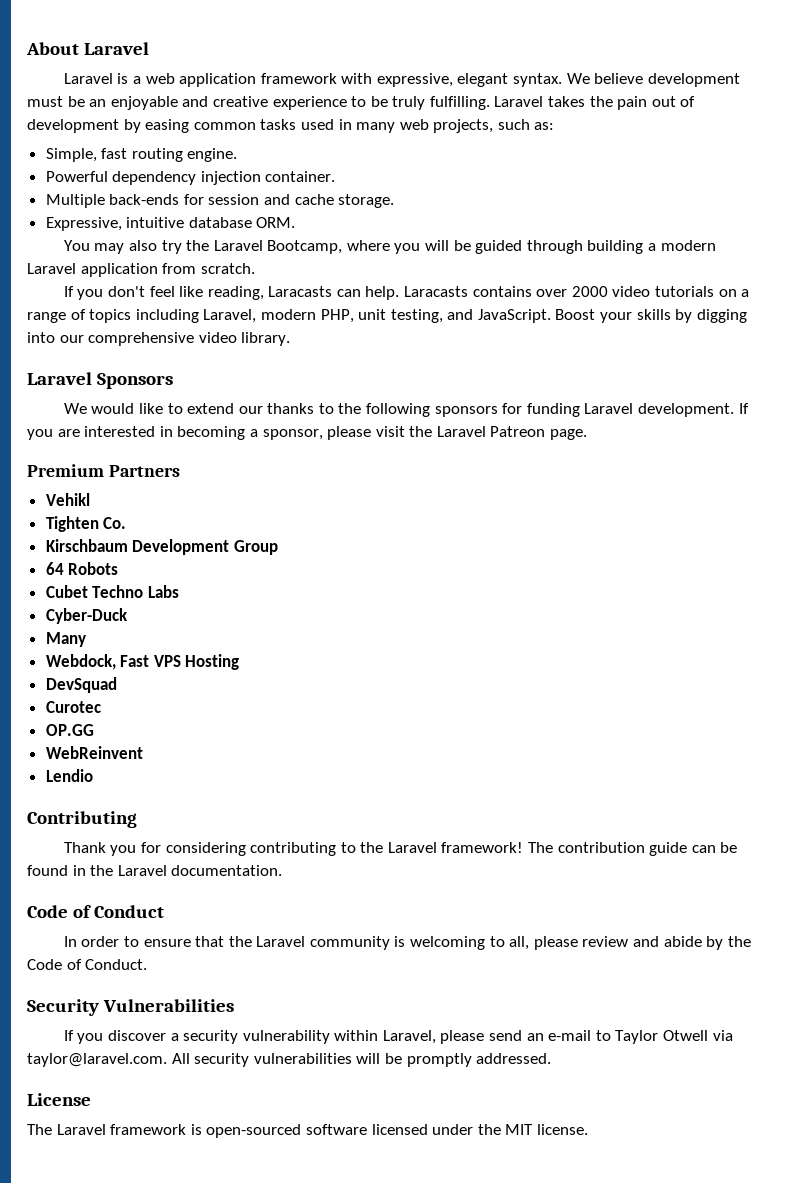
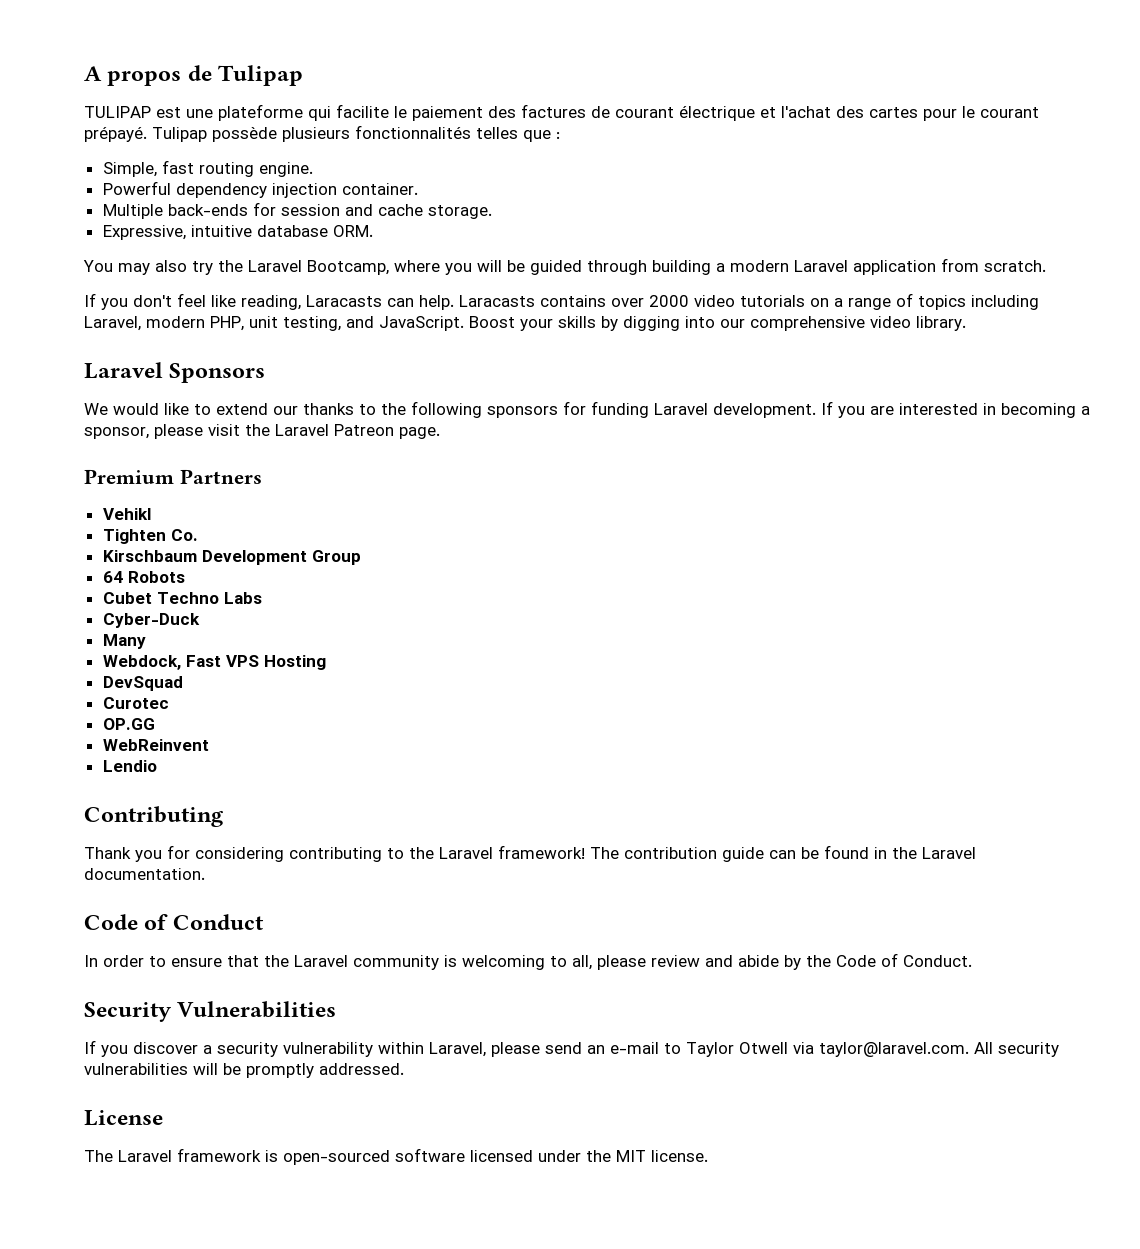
- About Laravel
- Laravel is a web application framework with expressive, elegant syntax. We believe development must be an enjoyable and creative experience to be truly fulfilling. Laravel takes the pain out of development by easing common tasks used in many web projects, such as:
+ A propos de Tulipap
+ TULIPAP est une plateforme qui facilite le paiement des factures de courant électrique et l'achat des cartes pour le courant prépayé. Tulipap possède plusieurs fonctionnalités telles que :

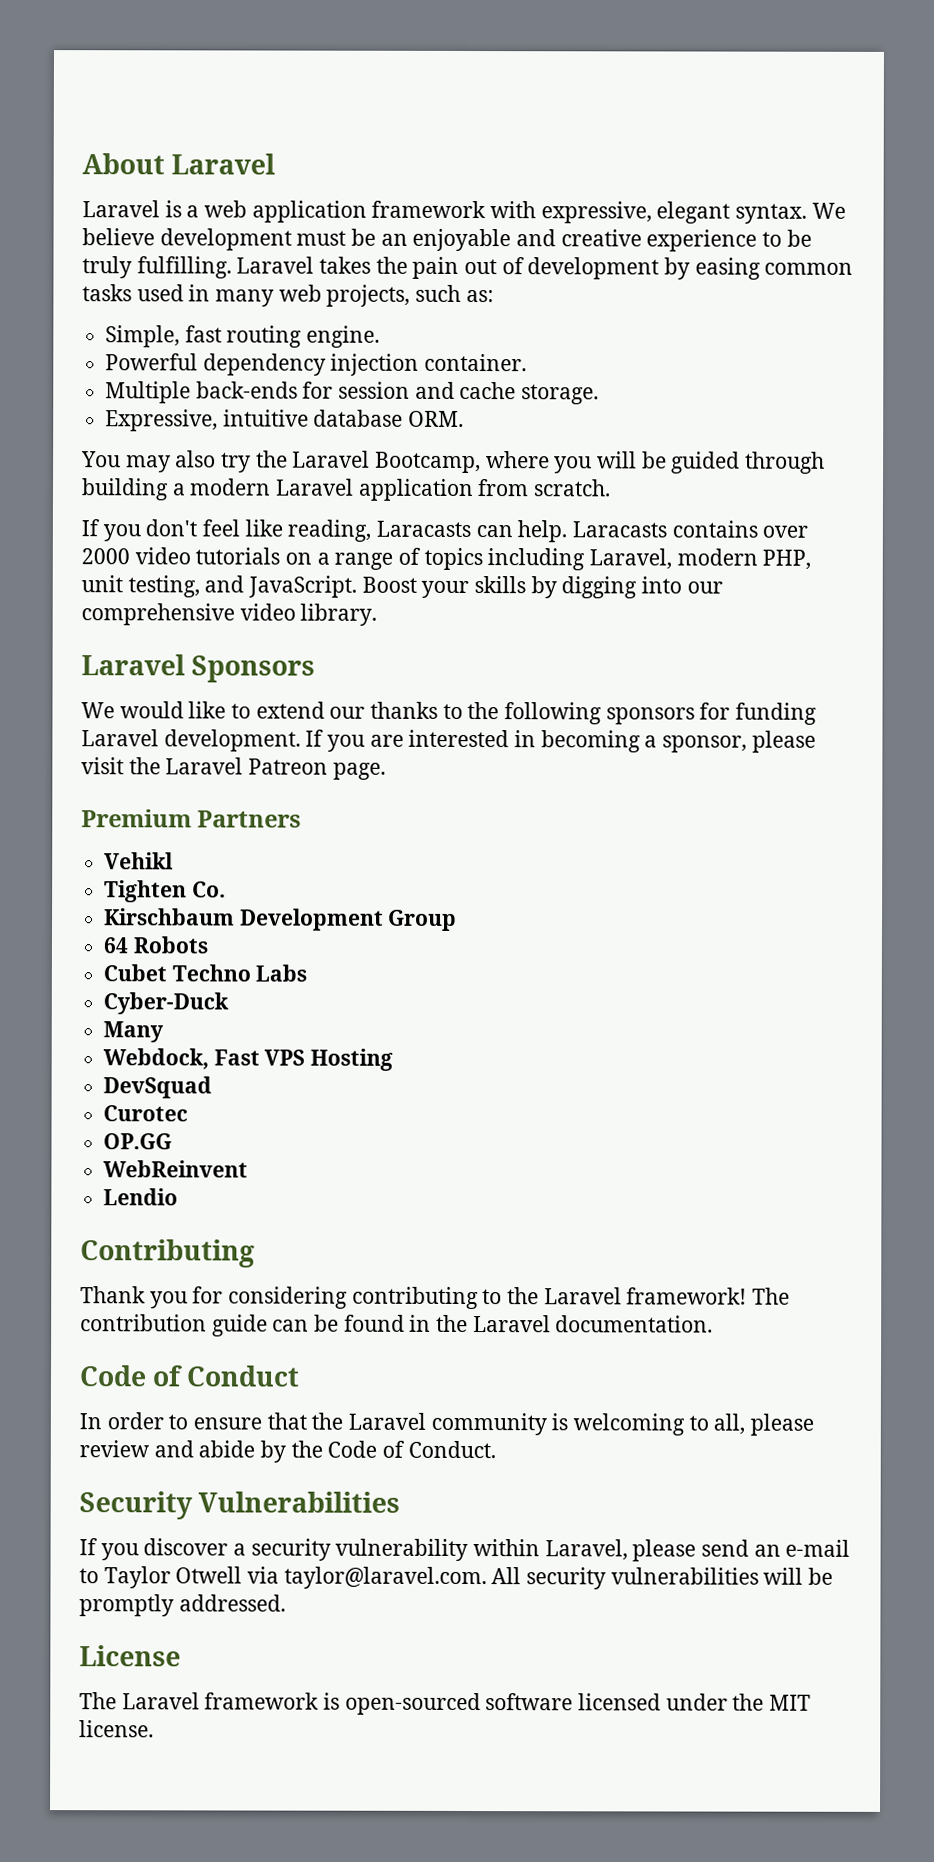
- A propos de Tulipap
- TULIPAP est une plateforme qui facilite le paiement des factures de courant électrique et l'achat des cartes pour le courant prépayé. Tulipap possède plusieurs fonctionnalités telles que :
+ About Laravel
+ Laravel is a web application framework with expressive, elegant syntax. We believe development must be an enjoyable and creative experience to be truly fulfilling. Laravel takes the pain out of development by easing common tasks used in many web projects, such as:

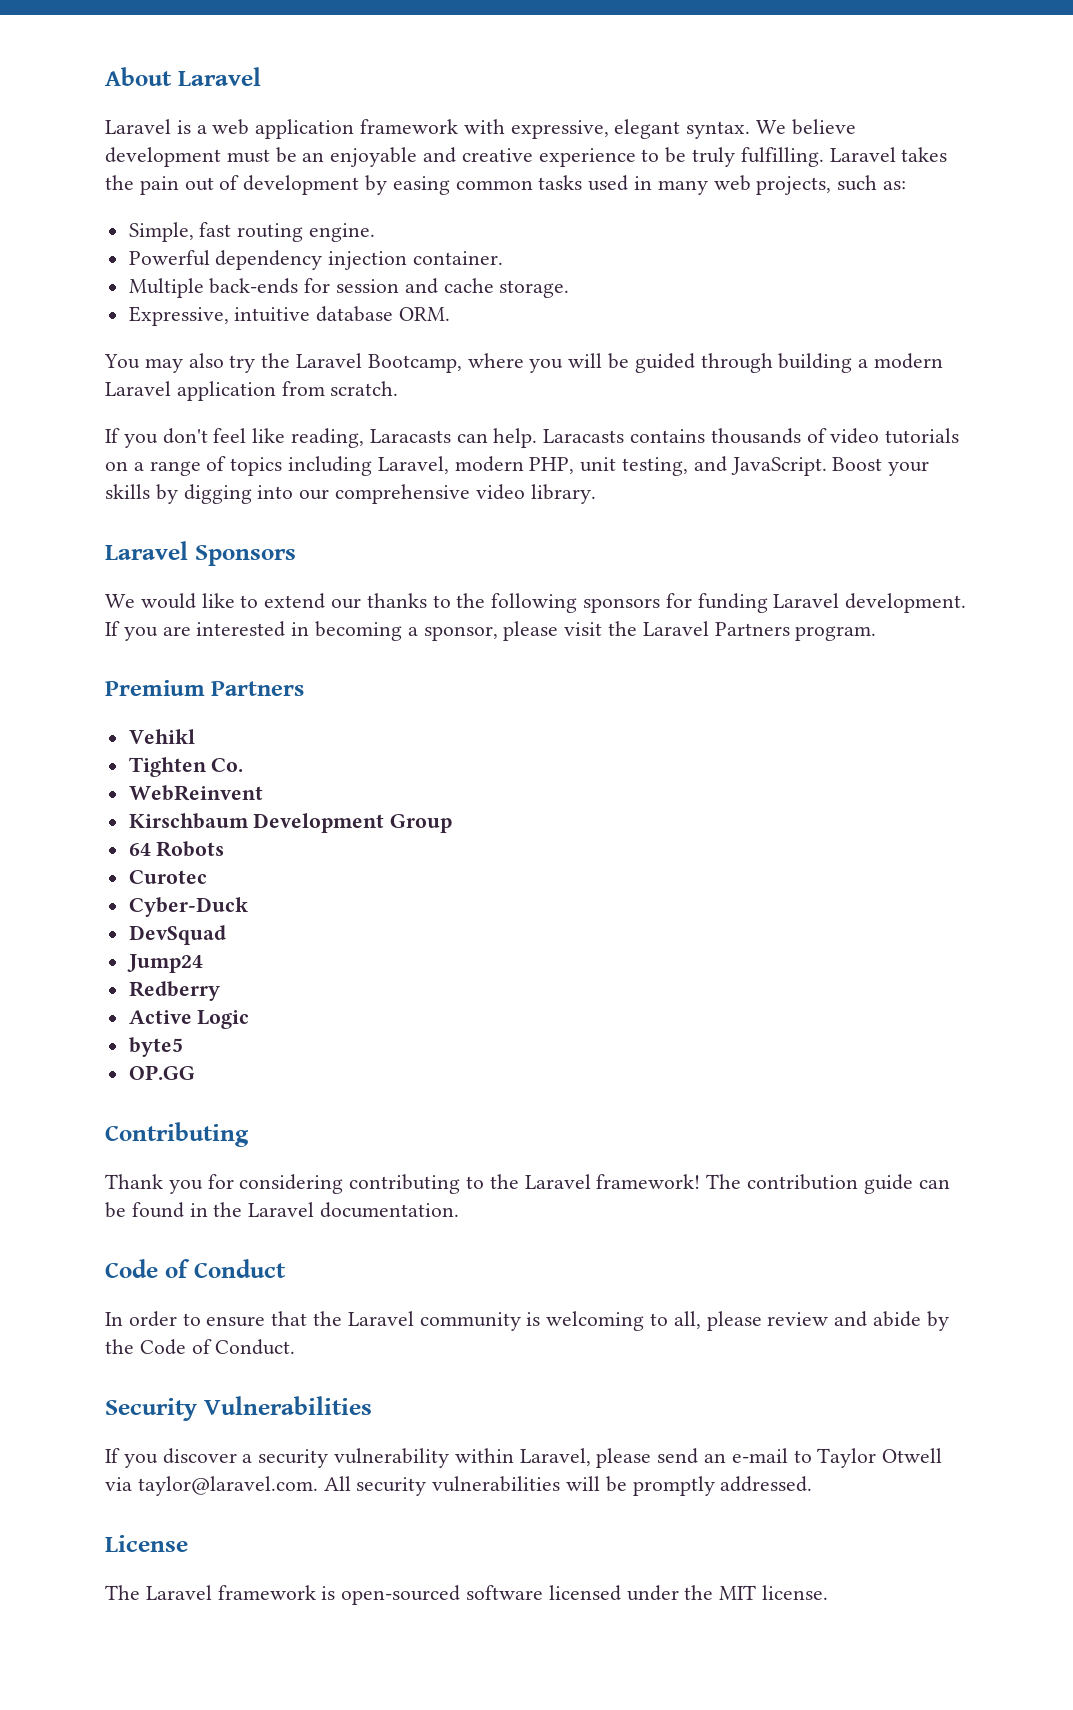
- Laracasts contains over 2000 video tutorials on a range of topics including Laravel, modern PHP, unit testing, and JavaScript.
+ Laracasts contains thousands of video tutorials on a range of topics including Laravel, modern PHP, unit testing, and JavaScript.
- If you are interested in becoming a sponsor, please visit the Laravel Patreon page.
+ If you are interested in becoming a sponsor, please visit the Laravel Partners program.
+ WebReinvent
- Cubet Techno Labs
+ Curotec
  Cyber-Duck
- Many
- Webdock, Fast VPS Hosting
  DevSquad
- Curotec
+ Jump24
+ Redberry
+ Active Logic
+ byte5
- WebReinvent
- Lendio

